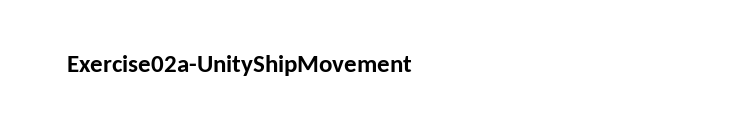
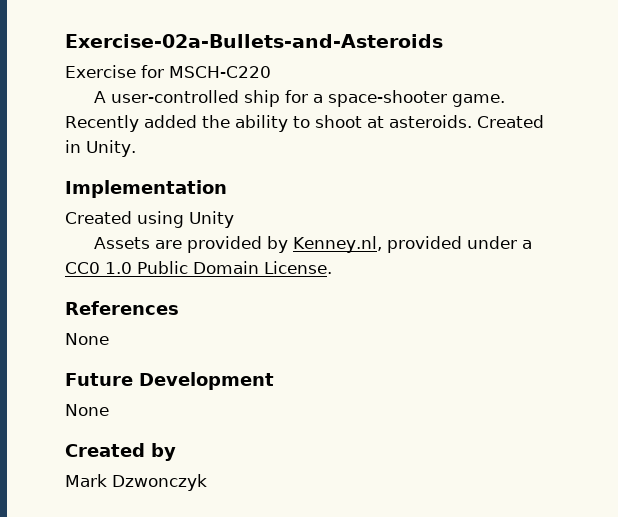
- Exercise02a-UnityShipMovement
+ Exercise-02a-Bullets-and-Asteroids
+ Exercise for MSCH-C220
+ A user-controlled ship for a space-shooter game. Recently added the ability to shoot at asteroids. Created in Unity.
+ Implementation
+ Created using Unity
+ Assets are provided by Kenney.nl, provided under a CC0 1.0 Public Domain License.
+ References
+ None
+ Future Development
+ None
+ Created by
+ Mark Dzwonczyk

